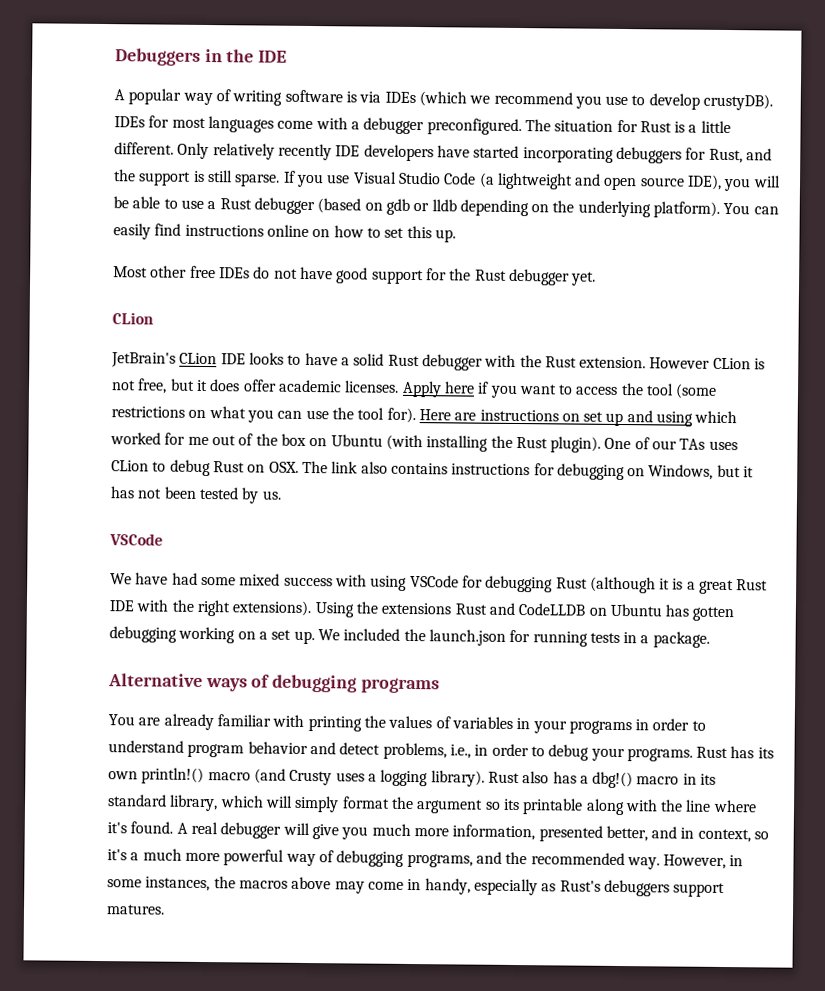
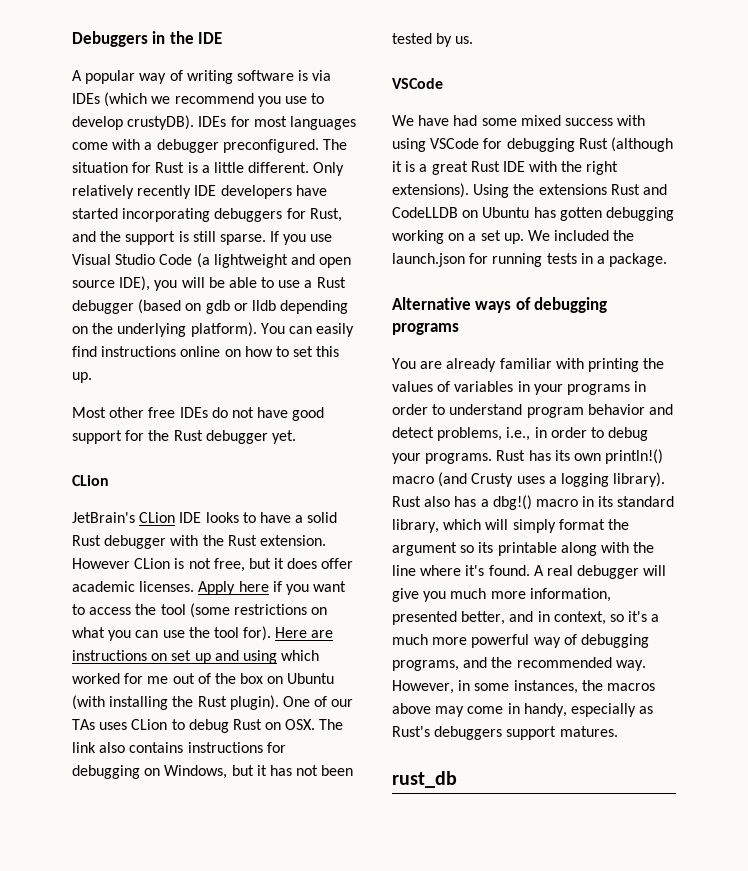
+ rust_db

